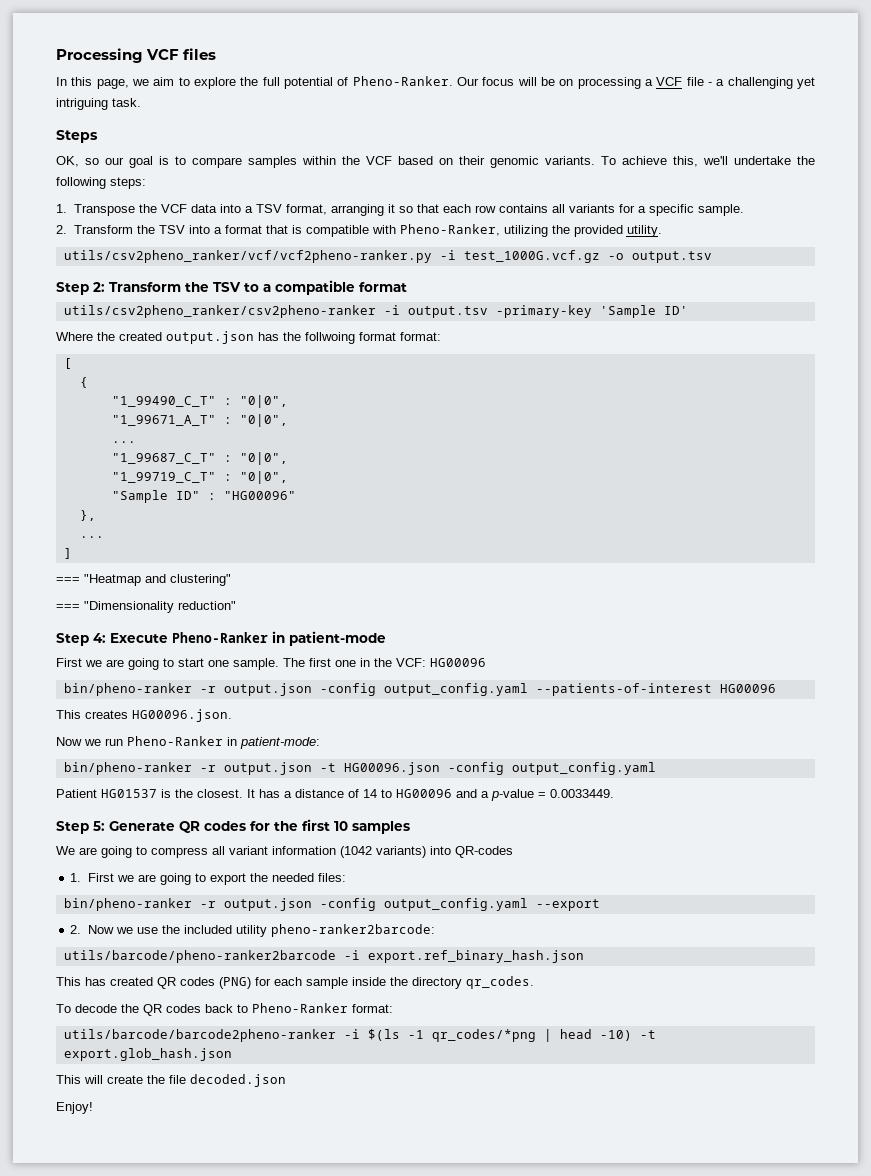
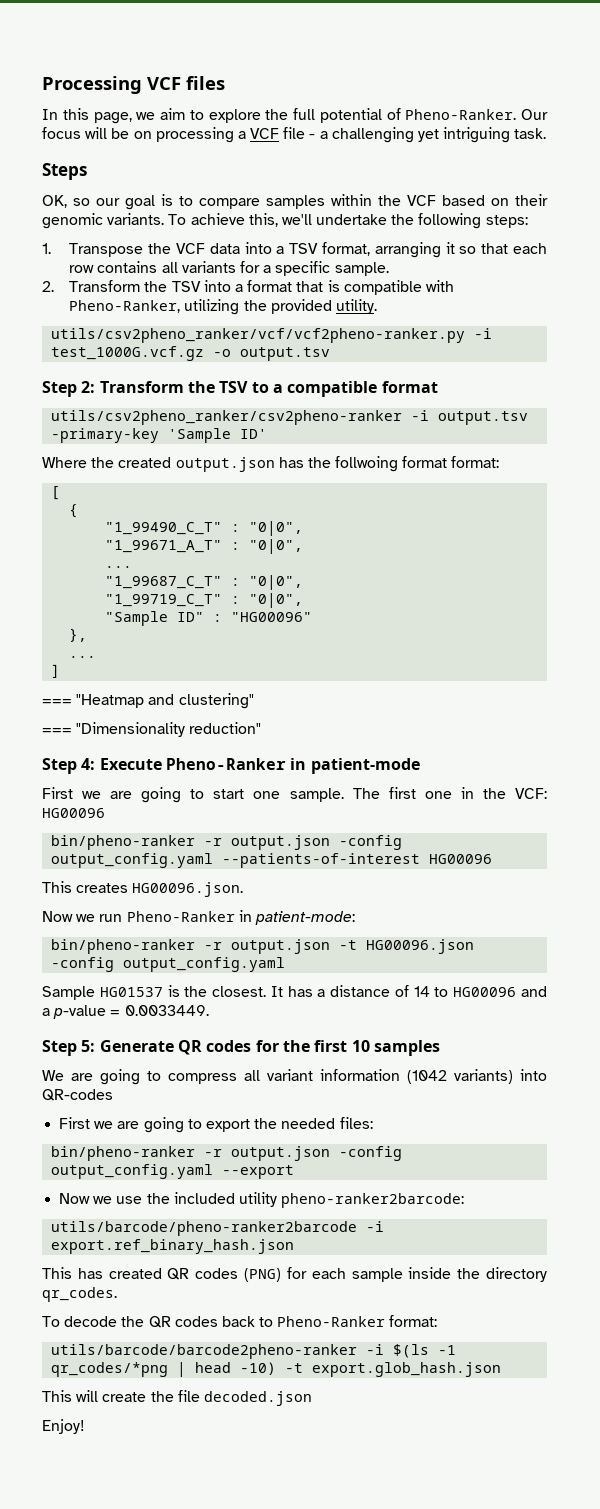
- Patient HG01537 is the closest.
+ Sample HG01537 is the closest.
- 1. First we are going to export the needed files:
+ First we are going to export the needed files:
- 2. Now we use the included utility pheno-ranker2barcode:
+ Now we use the included utility pheno-ranker2barcode:

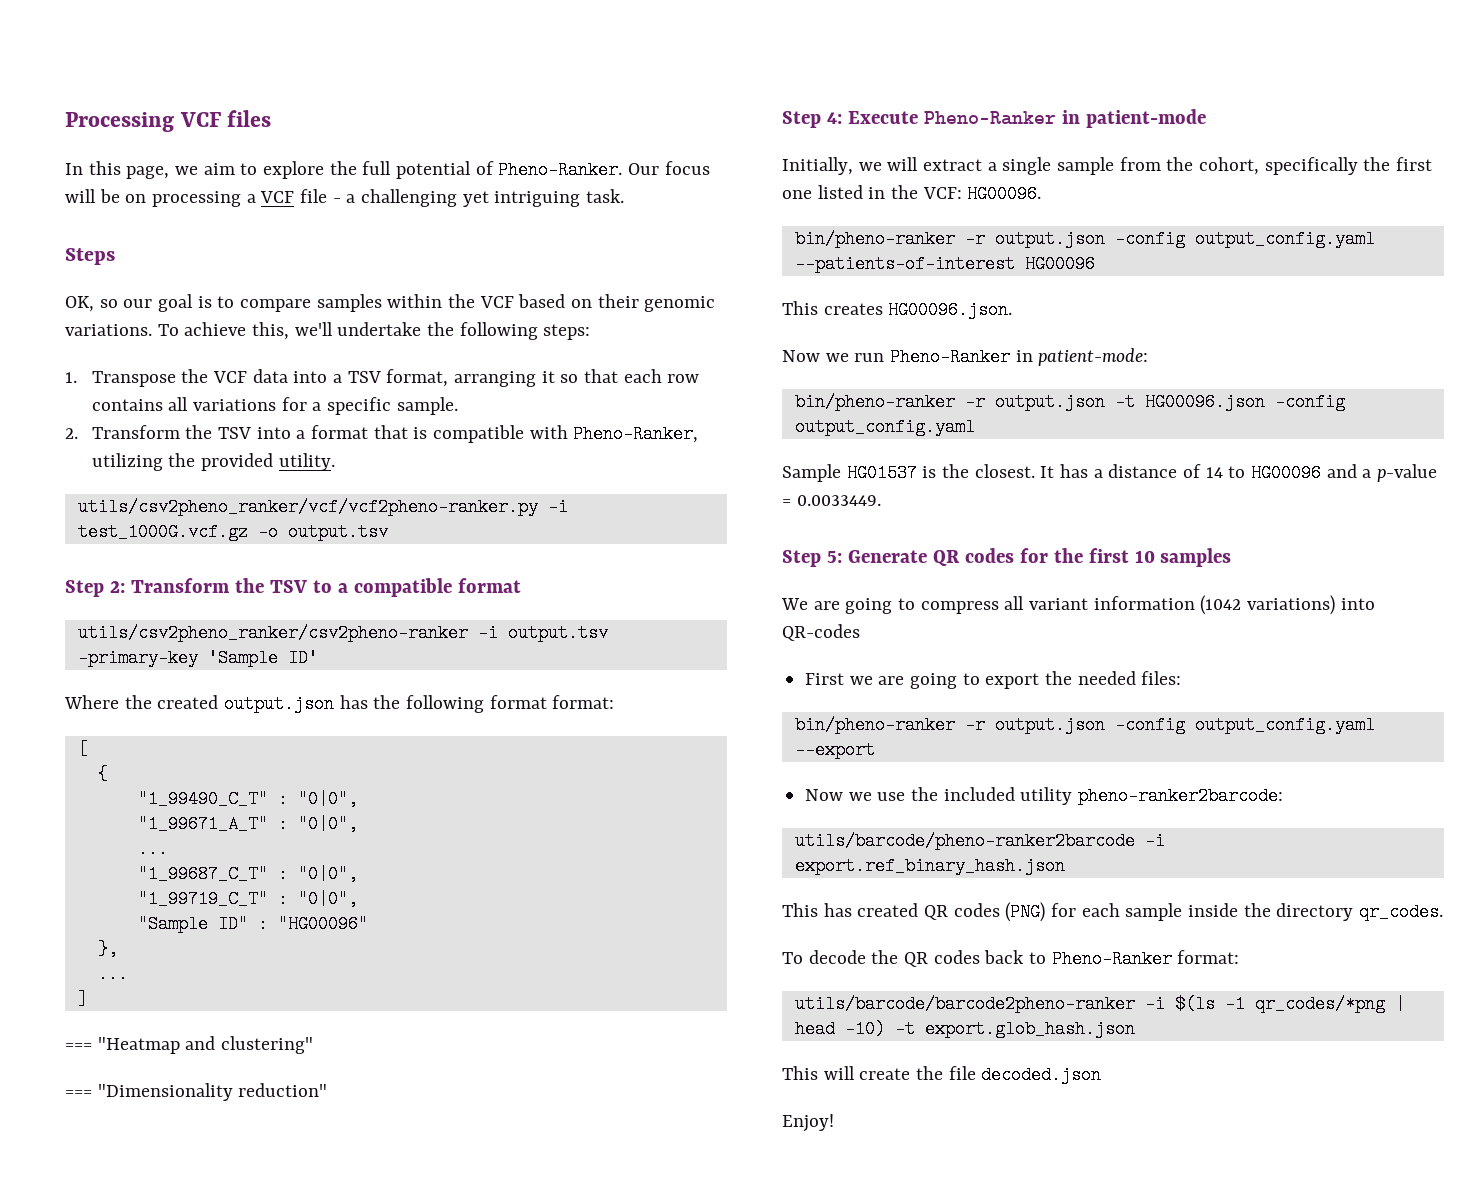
- OK, so our goal is to compare samples within the VCF based on their genomic variants.
+ OK, so our goal is to compare samples within the VCF based on their genomic variations.
- 1. Transpose the VCF data into a TSV format, arranging it so that each row contains all variants for a specific sample.
+ 1. Transpose the VCF data into a TSV format, arranging it so that each row contains all variations for a specific sample.
- Where the created output.json has the follwoing format format:
+ Where the created output.json has the following format format:
- First we are going to start one sample. The first one in the VCF: HG00096
+ Initially, we will extract a single sample from the cohort, specifically the first one listed in the VCF: HG00096.
- We are going to compress all variant information (1042 variants) into QR-codes
+ We are going to compress all variant information (1042 variations) into QR-codes

